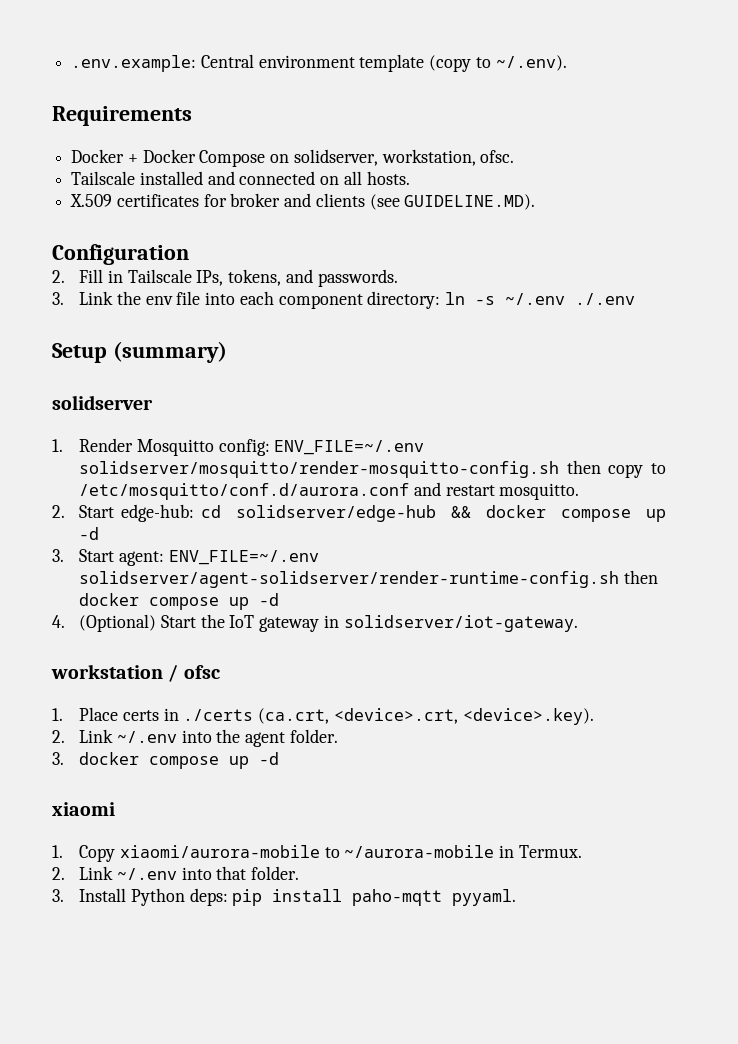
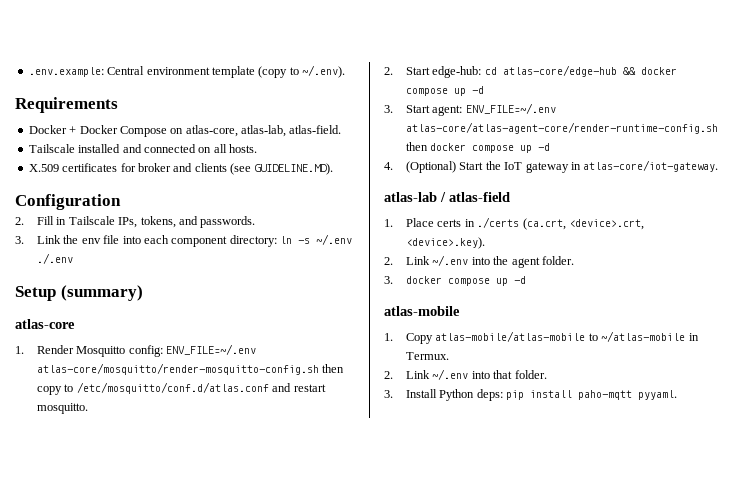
- Docker + Docker Compose on solidserver, workstation, ofsc.
+ Docker + Docker Compose on atlas-core, atlas-lab, atlas-field.
- solidserver
+ atlas-core
- 1. Render Mosquitto config: ENV_FILE=~/.env solidserver/mosquitto/render-mosquitto-config.sh then copy to /etc/mosquitto/conf.d/aurora.conf and restart mosquitto.
+ 1. Render Mosquitto config: ENV_FILE=~/.env atlas-core/mosquitto/render-mosquitto-config.sh then copy to /etc/mosquitto/conf.d/atlas.conf and restart mosquitto.
- 2. Start edge-hub: cd solidserver/edge-hub && docker compose up -d
+ 2. Start edge-hub: cd atlas-core/edge-hub && docker compose up -d
- 3. Start agent: ENV_FILE=~/.env solidserver/agent-solidserver/render-runtime-config.sh then docker compose up -d
+ 3. Start agent: ENV_FILE=~/.env atlas-core/atlas-agent-core/render-runtime-config.sh then docker compose up -d
- 4. (Optional) Start the IoT gateway in solidserver/iot-gateway.
- workstation / ofsc
+ 4. (Optional) Start the IoT gateway in atlas-core/iot-gateway.
+ atlas-lab / atlas-field
- xiaomi
+ atlas-mobile
- 1. Copy xiaomi/aurora-mobile to ~/aurora-mobile in Termux.
+ 1. Copy atlas-mobile/atlas-mobile to ~/atlas-mobile in Termux.

